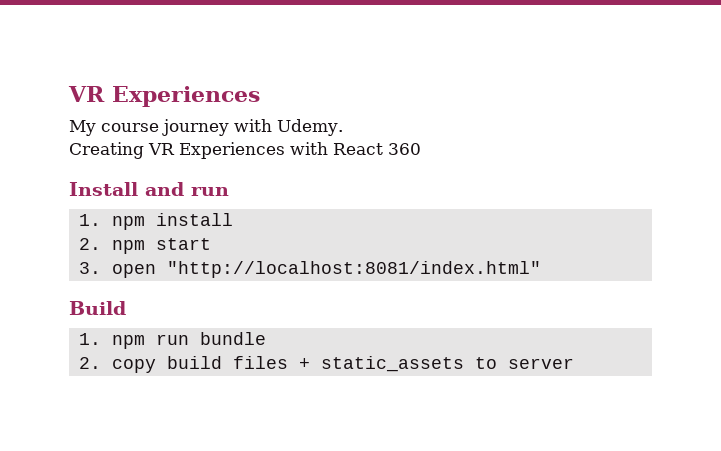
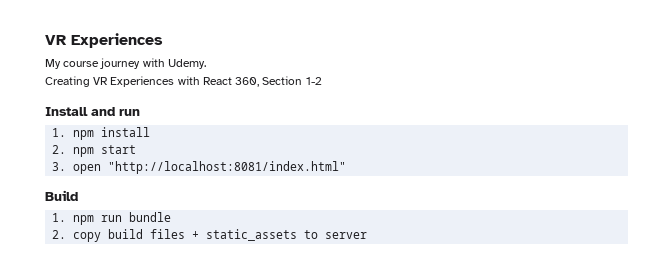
- Creating VR Experiences with React 360
+ Creating VR Experiences with React 360, Section 1-2

